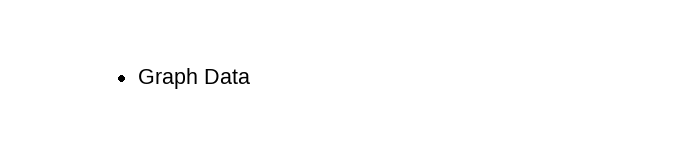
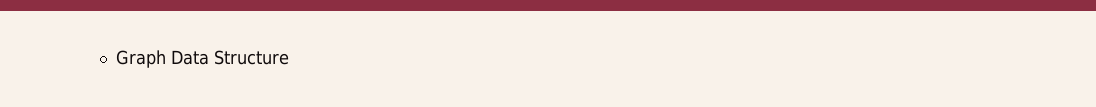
- Graph Data
+ Graph Data Structure

